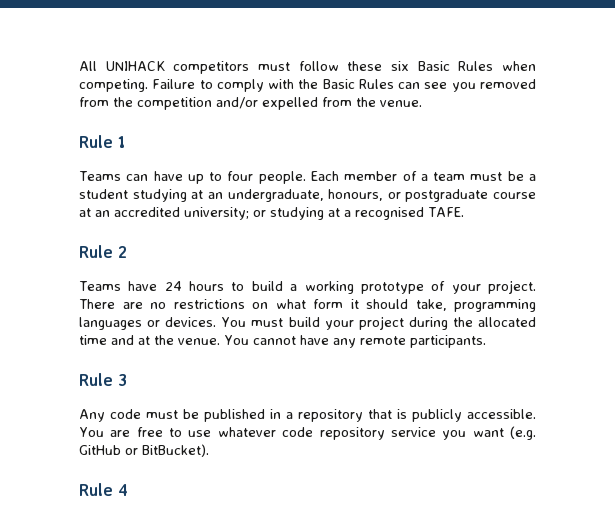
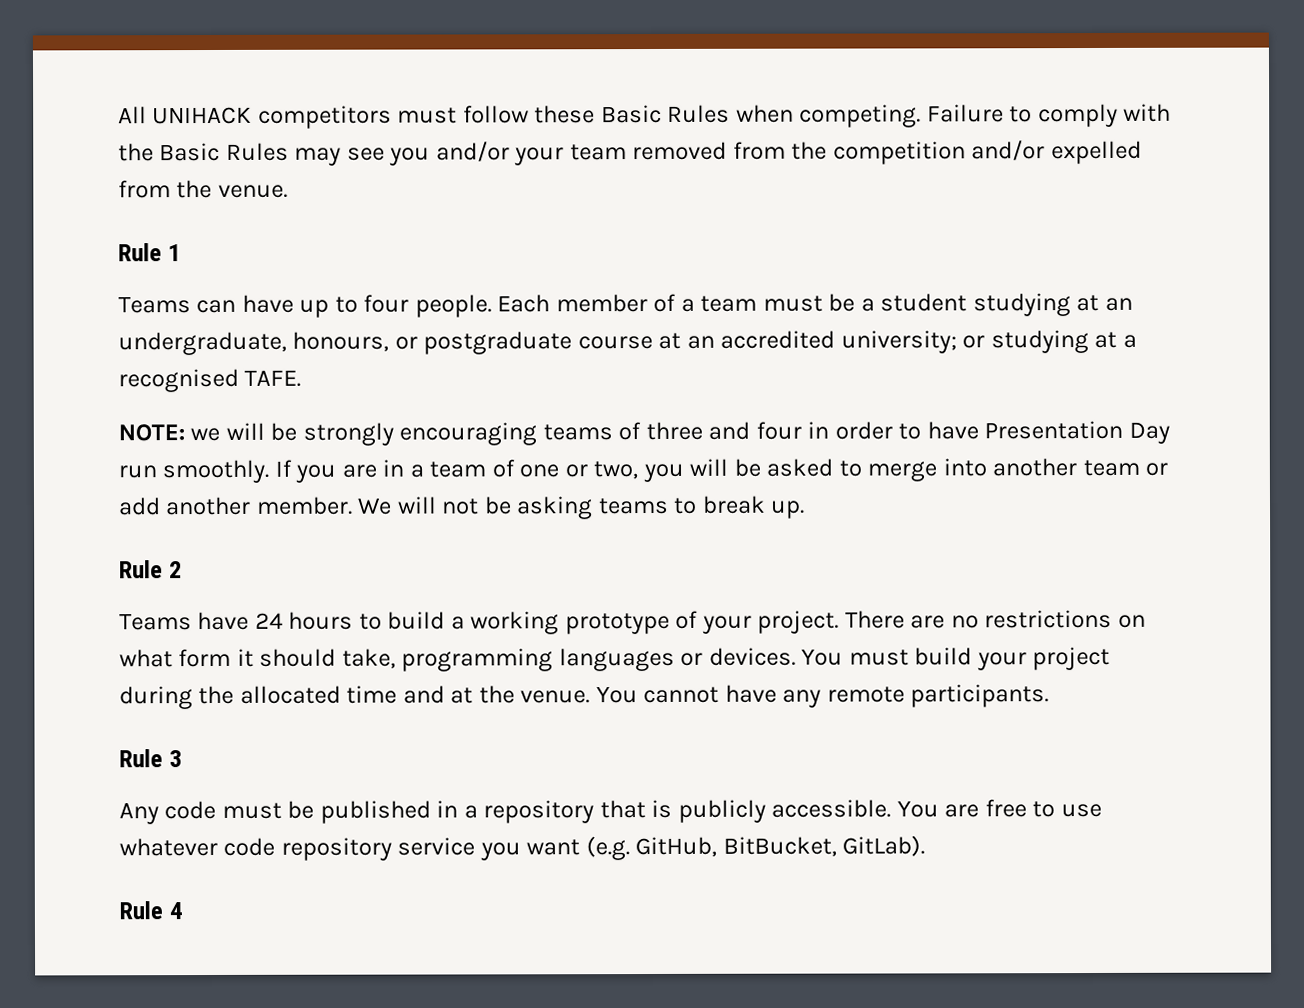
- All UNIHACK competitors must follow these six Basic Rules when competing.
+ All UNIHACK competitors must follow these Basic Rules when competing.
- Failure to comply with the Basic Rules can see you removed from the competition and/or expelled from the venue.
+ Failure to comply with the Basic Rules may see you and/or your team removed from the competition and/or expelled from the venue.
+ NOTE: we will be strongly encouraging teams of three and four in order to have Presentation Day run smoothly. If you are in a team of one or two, you will be asked to merge into another team or add another member. We will not be asking teams to break up.
- You are free to use whatever code repository service you want (e.g. GitHub or BitBucket).
+ You are free to use whatever code repository service you want (e.g. GitHub, BitBucket, GitLab).

